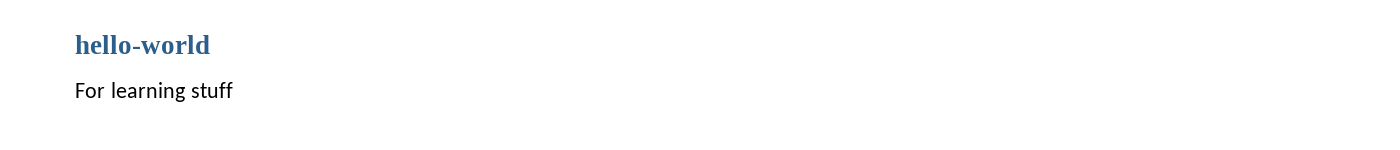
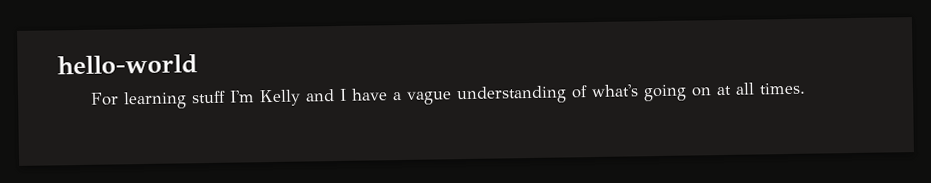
- For learning stuff
+ For learning stuff I'm Kelly and I have a vague understanding of what's going on at all times.

